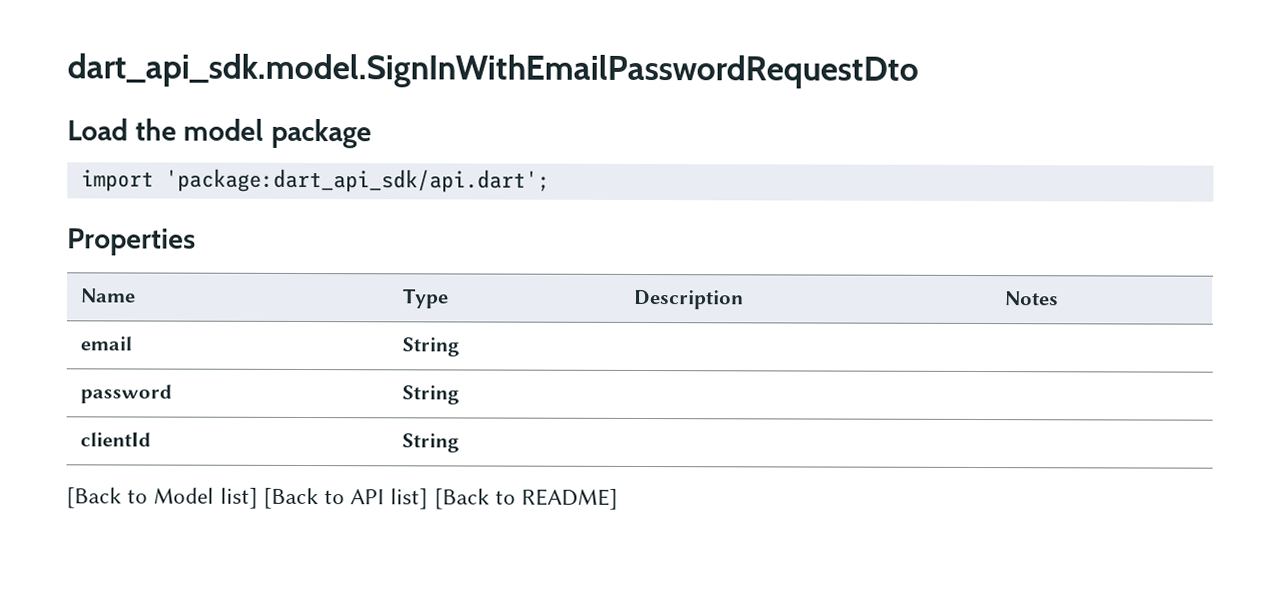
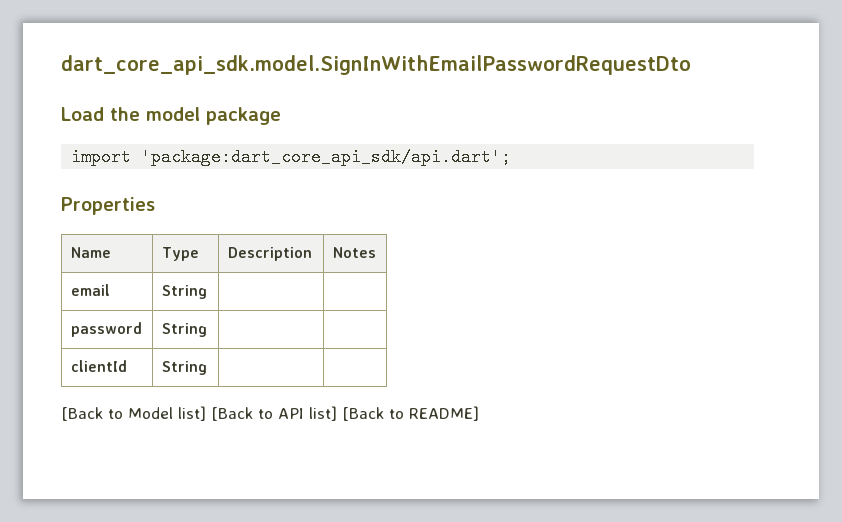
- dart_api_sdk.model.SignInWithEmailPasswordRequestDto
+ dart_core_api_sdk.model.SignInWithEmailPasswordRequestDto
- import 'package:dart_api_sdk/api.dart';
+ import 'package:dart_core_api_sdk/api.dart';

